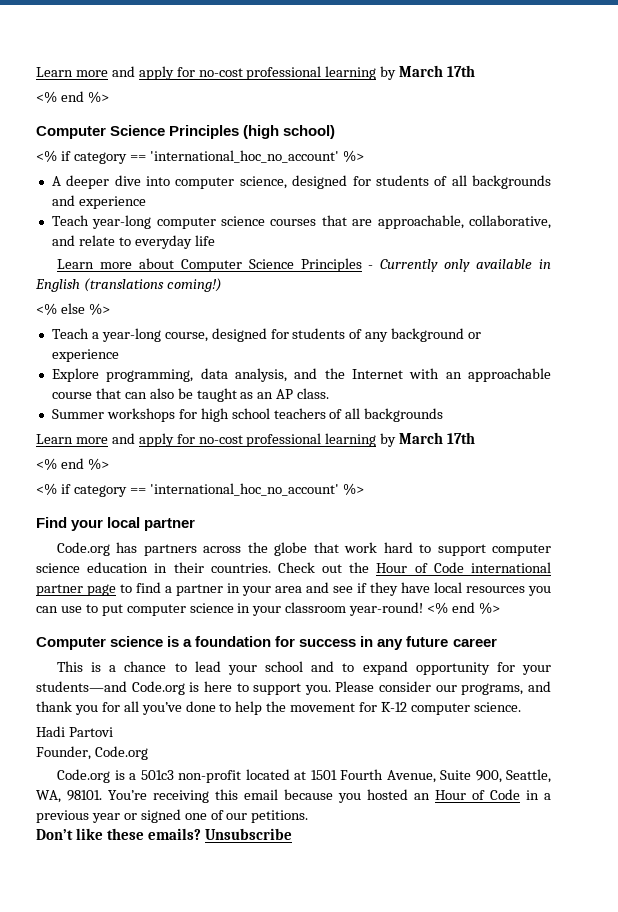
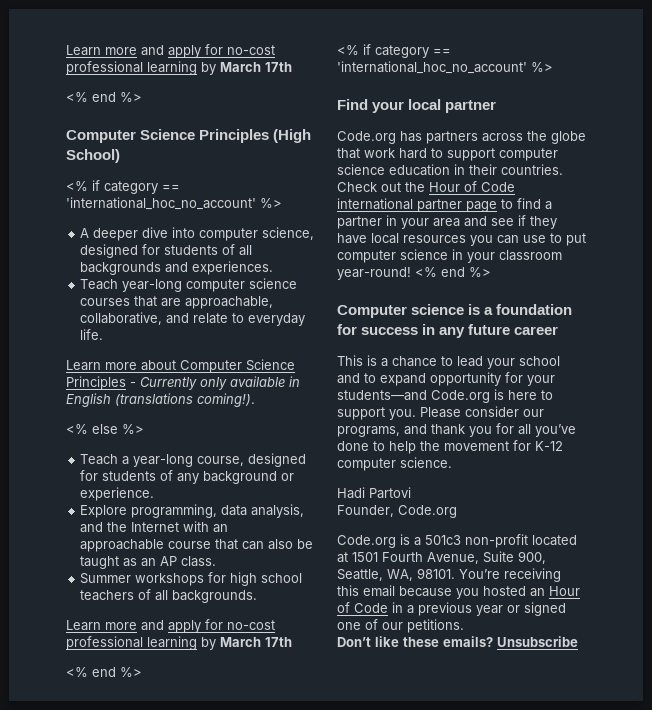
- Computer Science Principles (high school)
+ Computer Science Principles (High School)
- A deeper dive into computer science, designed for students of all backgrounds and experience
+ A deeper dive into computer science, designed for students of all backgrounds and experiences.
- Teach year-long computer science courses that are approachable, collaborative, and relate to everyday life
+ Teach year-long computer science courses that are approachable, collaborative, and relate to everyday life.
- Learn more about Computer Science Principles - Currently only available in English (translations coming!)
+ Learn more about Computer Science Principles - Currently only available in English (translations coming!).
- Teach a year-long course, designed for students of any background or experience
+ Teach a year-long course, designed for students of any background or experience.
- Summer workshops for high school teachers of all backgrounds
+ Summer workshops for high school teachers of all backgrounds.

